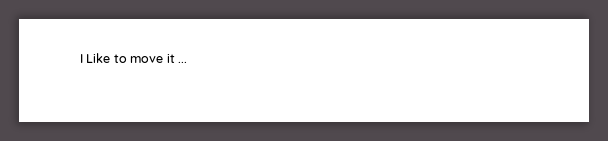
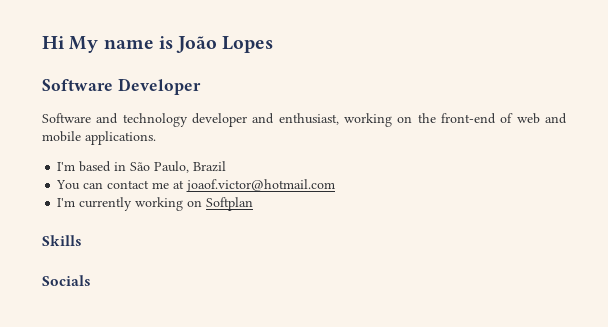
- I Like to move it ...
+ Hi My name is João Lopes
+ Software Developer
+ Software and technology developer and enthusiast, working on the front-end of web and mobile applications.
+ I'm based in São Paulo, Brazil
+ You can contact me at joaof.victor@hotmail.com
+ I'm currently working on Softplan
+ Skills
+ Socials

